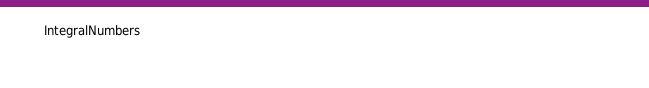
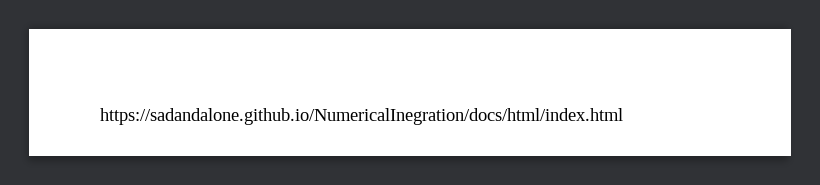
- IntegralNumbers
+ https://sadandalone.github.io/NumericalInegration/docs/html/index.html

